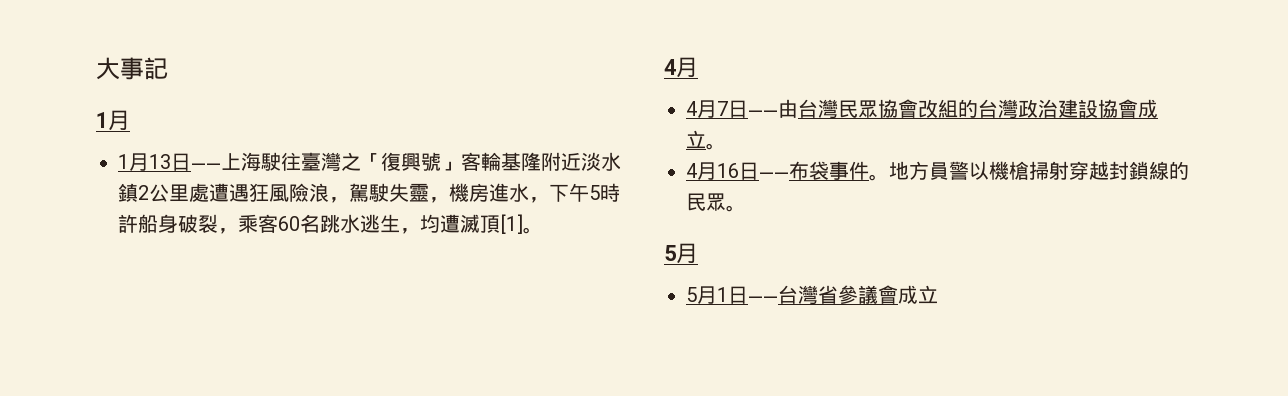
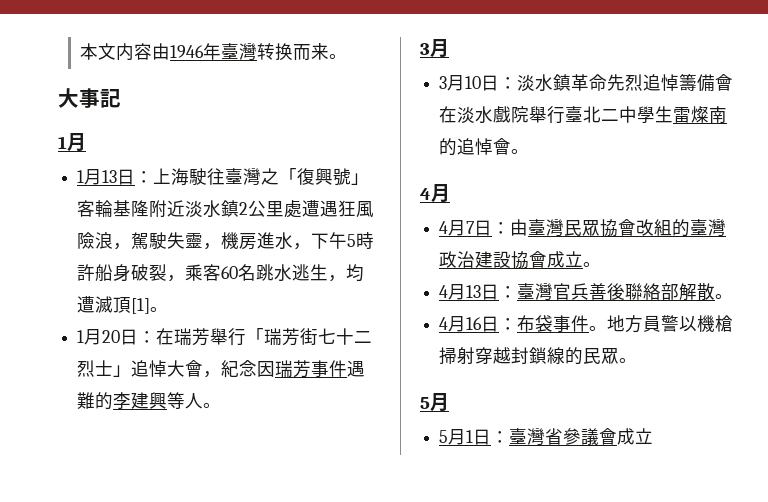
+ 本文内容由1946年臺灣转换而来。
- 1月13日——上海駛往臺灣之「復興號」客輪基隆附近淡水鎮2公里處遭遇狂風險浪，駕駛失靈，機房進水，下午5時許船身破裂，乘客60名跳水逃生，均遭滅頂[1]。
+ 1月13日：上海駛往臺灣之「復興號」客輪基隆附近淡水鎮2公里處遭遇狂風險浪，駕駛失靈，機房進水，下午5時許船身破裂，乘客60名跳水逃生，均遭滅頂[1]。
+ 1月20日：在瑞芳舉行「瑞芳街七十二烈士」追悼大會，紀念因瑞芳事件遇難的李建興等人。
+ 3月
+ 3月10日：淡水鎮革命先烈追悼籌備會在淡水戲院舉行臺北二中學生雷燦南的追悼會。
- 4月7日——由台灣民眾協會改組的台灣政治建設協會成立。
+ 4月7日：由臺灣民眾協會改組的臺灣政治建設協會成立。
+ 4月13日：臺灣官兵善後聯絡部解散。
- 4月16日——布袋事件。
+ 4月16日：布袋事件。
- 5月1日——台灣省參議會成立
+ 5月1日：臺灣省參議會成立

